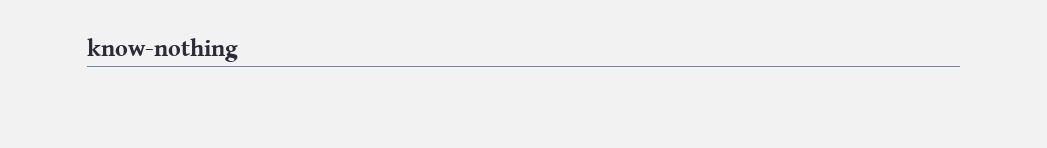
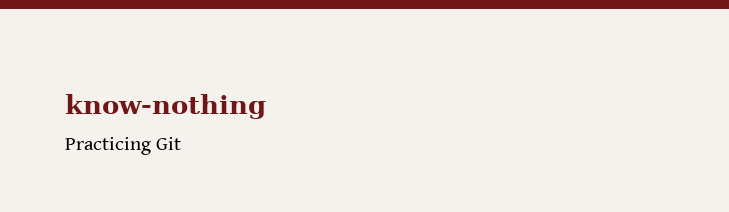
+ Practicing Git

